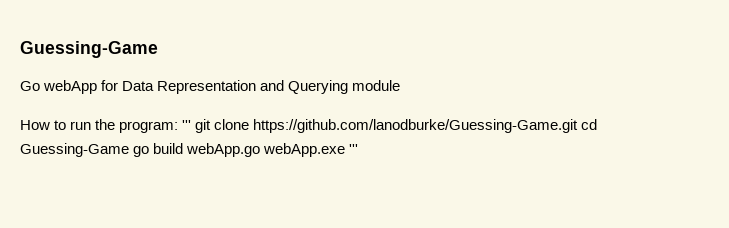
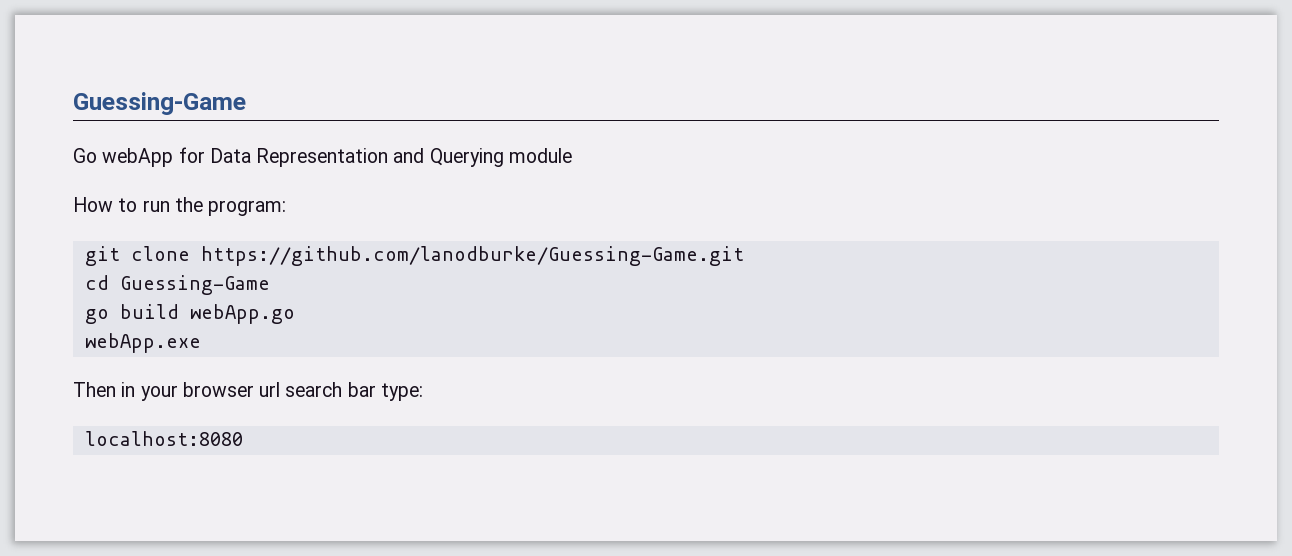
- How to run the program: ''' git clone https://github.com/lanodburke/Guessing-Game.git cd Guessing-Game go build webApp.go webApp.exe '''
+ How to run the program:
+ git clone https://github.com/lanodburke/Guessing-Game.git
+ cd Guessing-Game
+ go build webApp.go
+ webApp.exe
+ Then in your browser url search bar type:
+ localhost:8080

